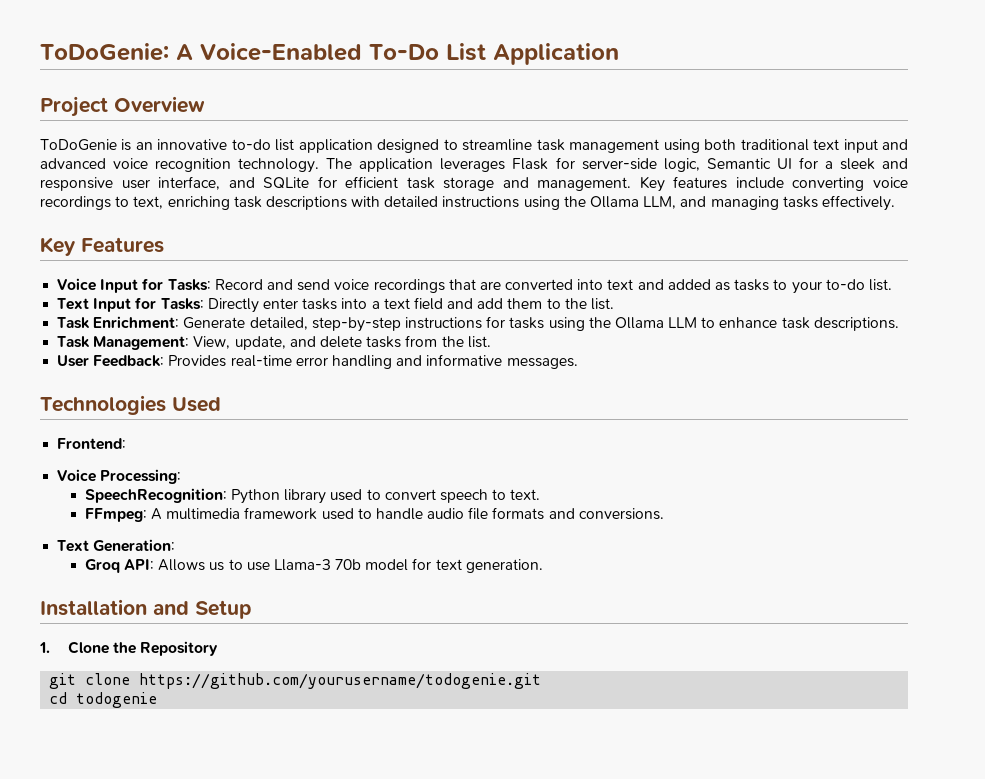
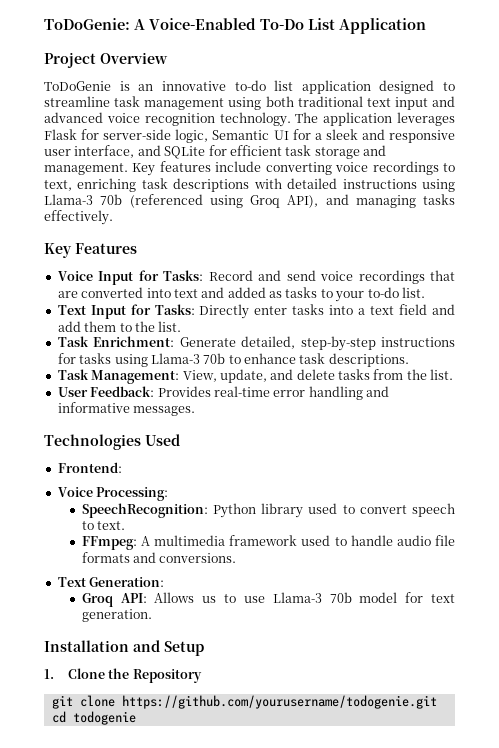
- Key features include converting voice recordings to text, enriching task descriptions with detailed instructions using the Ollama LLM, and managing tasks effectively.
+ Key features include converting voice recordings to text, enriching task descriptions with detailed instructions using Llama-3 70b (referenced using Groq API), and managing tasks effectively.
- Task Enrichment: Generate detailed, step-by-step instructions for tasks using the Ollama LLM to enhance task descriptions.
+ Task Enrichment: Generate detailed, step-by-step instructions for tasks using Llama-3 70b to enhance task descriptions.

